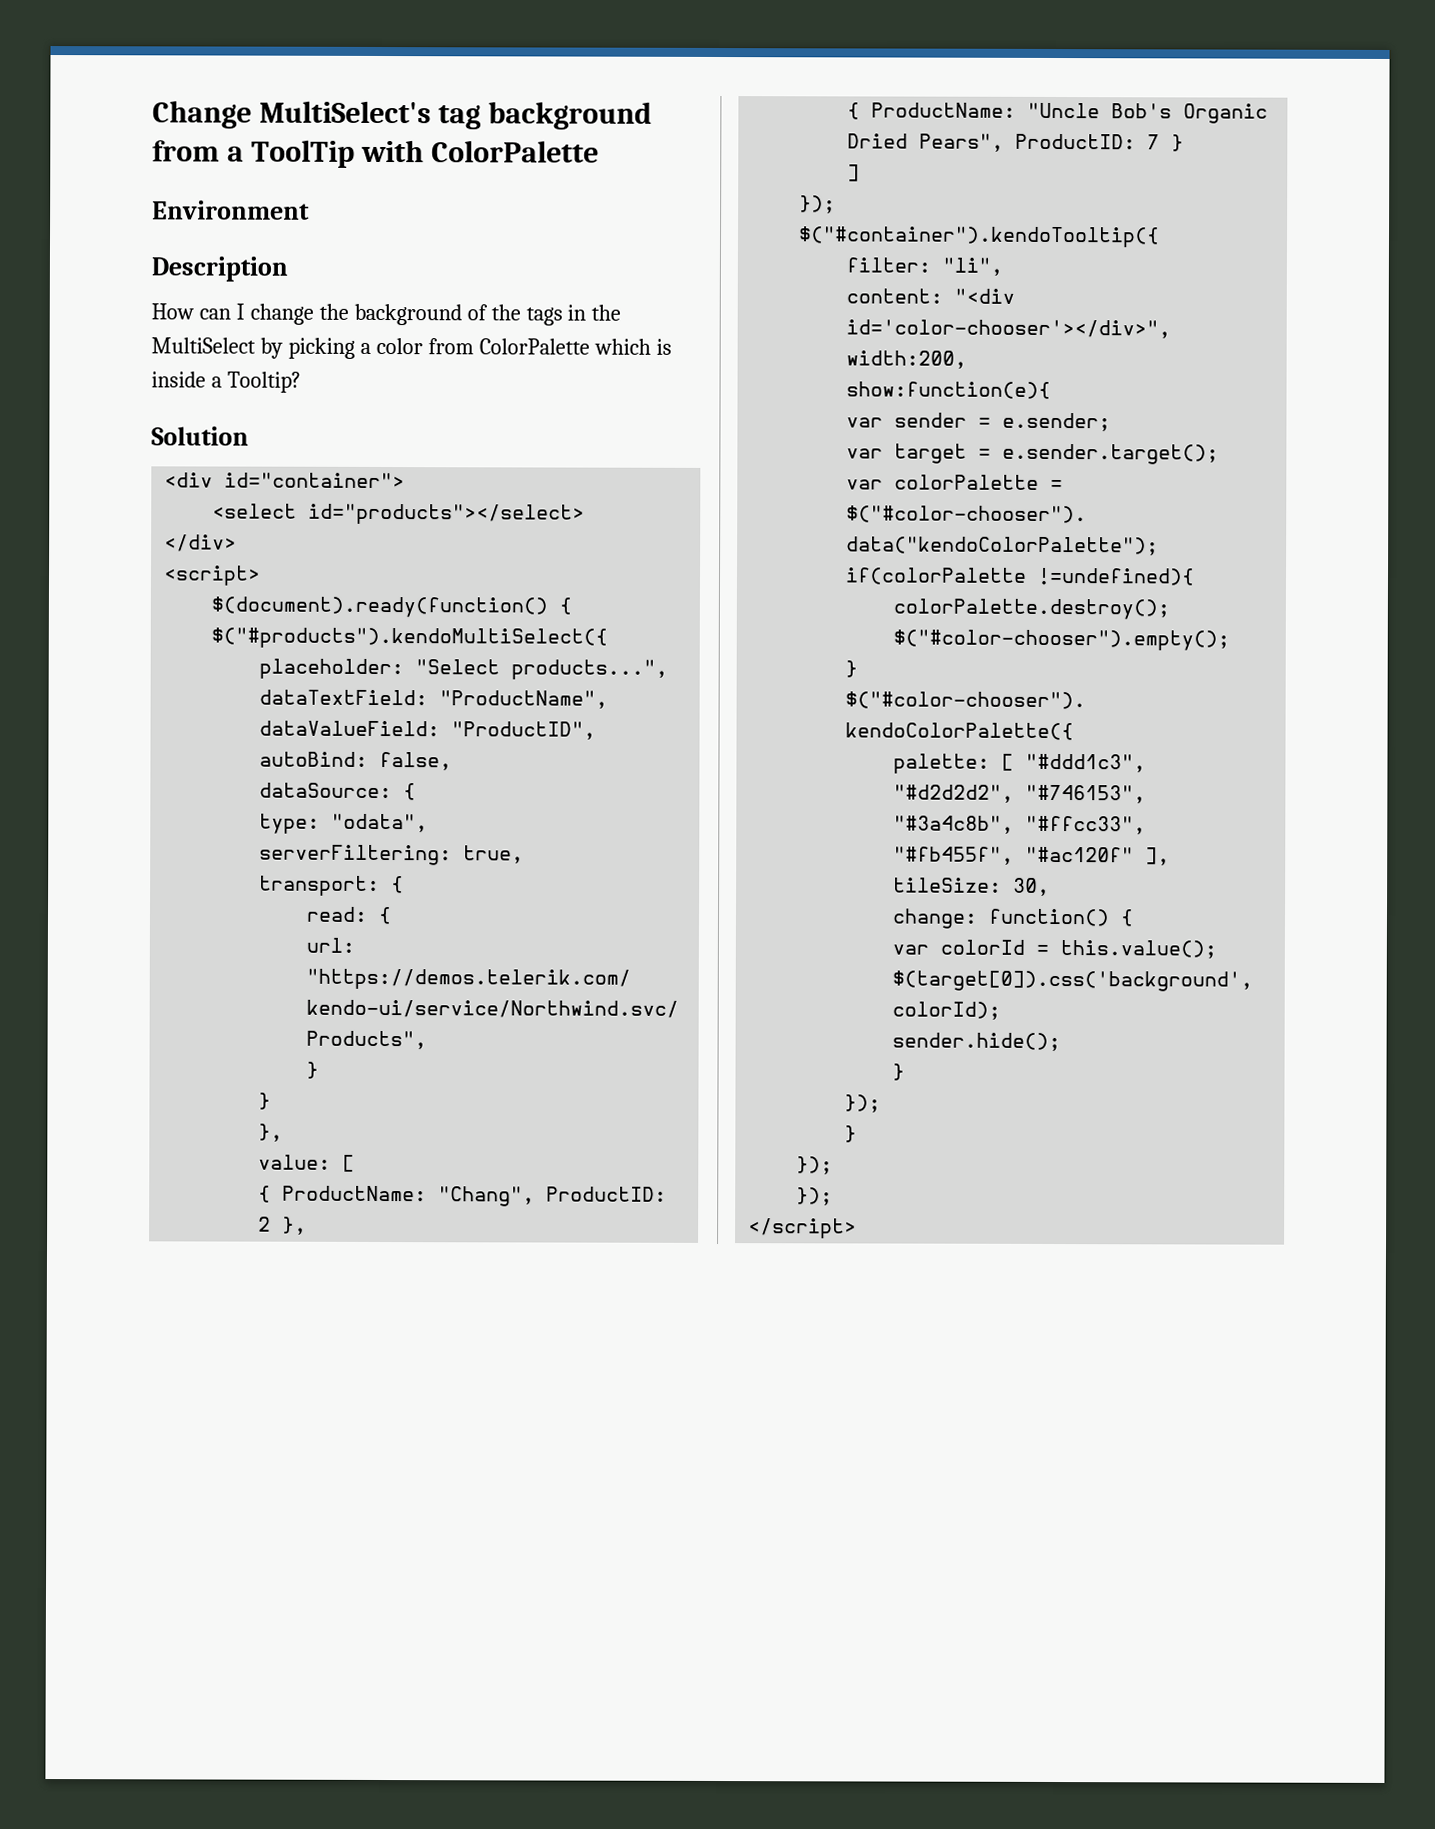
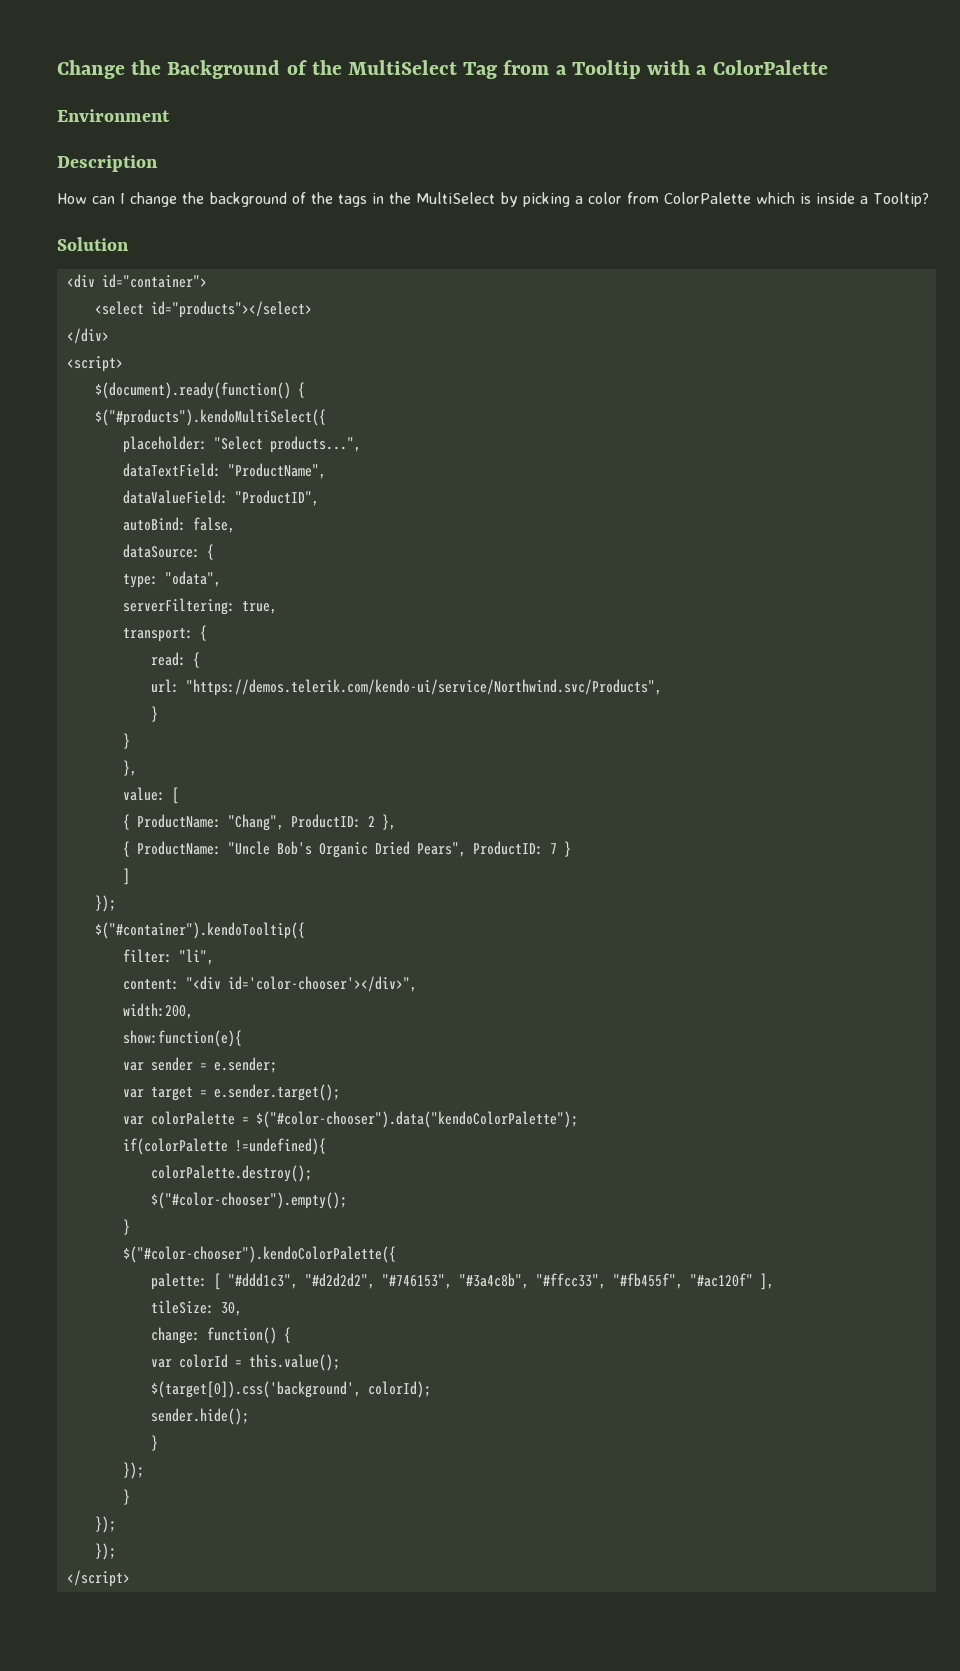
- Change MultiSelect's tag background from a ToolTip with ColorPalette
+ Change the Background of the MultiSelect Tag from a Tooltip with a ColorPalette

